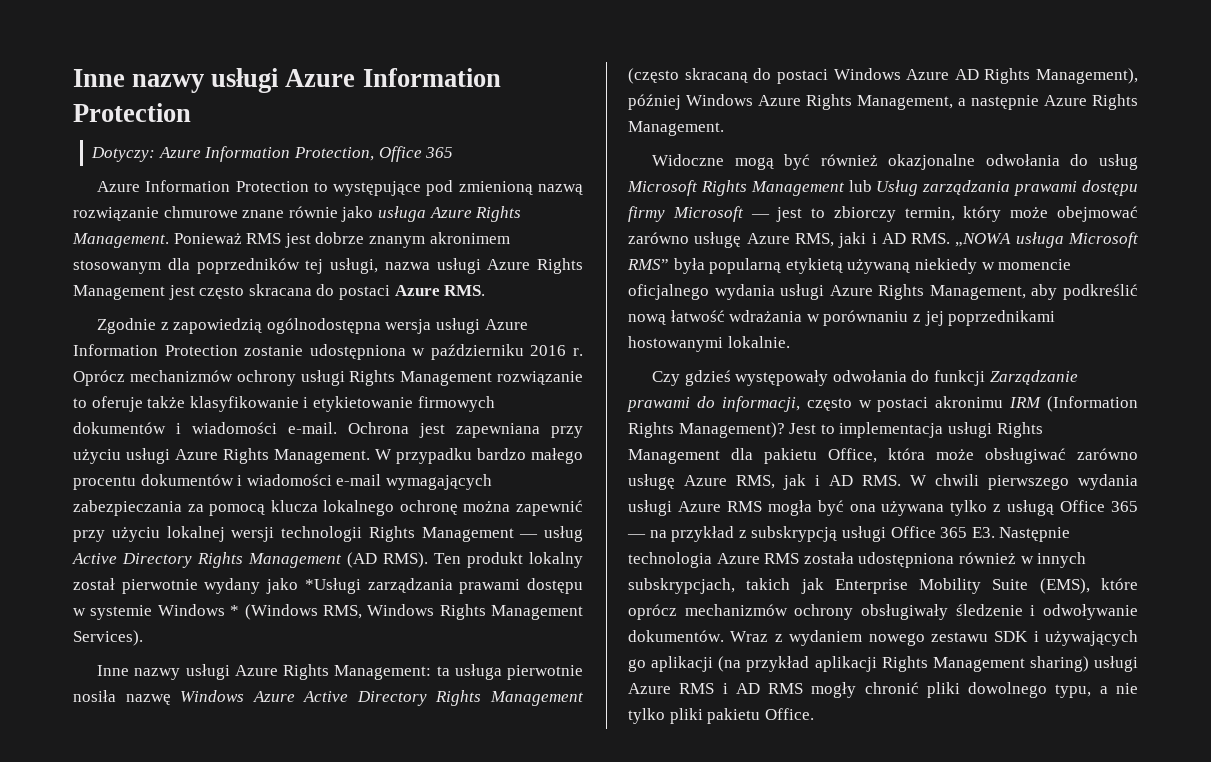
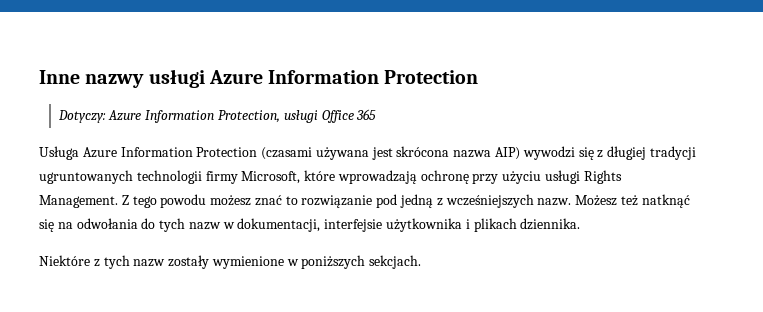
- Dotyczy: Azure Information Protection, Office 365
+ Dotyczy: Azure Information Protection, usługi Office 365
- Azure Information Protection to występujące pod zmienioną nazwą rozwiązanie chmurowe znane równie jako usługa Azure Rights Management. Ponieważ RMS jest dobrze znanym akronimem stosowanym dla poprzedników tej usługi, nazwa usługi Azure Rights Management jest często skracana do postaci Azure RMS.
- Zgodnie z zapowiedzią ogólnodostępna wersja usługi Azure Information Protection zostanie udostępniona w październiku 2016 r. Oprócz mechanizmów ochrony usługi Rights Management rozwiązanie to oferuje także klasyfikowanie i etykietowanie firmowych dokumentów i wiadomości e-mail. Ochrona jest zapewniana przy użyciu usługi Azure Rights Management. W przypadku bardzo małego procentu dokumentów i wiadomości e-mail wymagających zabezpieczania za pomocą klucza lokalnego ochronę można zapewnić przy użyciu lokalnej wersji technologii Rights Management — usług Active Directory Rights Management (AD RMS). Ten produkt lokalny został pierwotnie wydany jako *Usługi zarządzania prawami dostępu w systemie Windows * (Windows RMS, Windows Rights Management Services).
- Inne nazwy usługi Azure Rights Management: ta usługa pierwotnie nosiła nazwę Windows Azure Active Directory Rights Management (często skracaną do postaci Windows Azure AD Rights Management), później Windows Azure Rights Management, a następnie Azure Rights Management.
- Widoczne mogą być również okazjonalne odwołania do usług Microsoft Rights Management lub Usług zarządzania prawami dostępu firmy Microsoft — jest to zbiorczy termin, który może obejmować zarówno usługę Azure RMS, jaki i AD RMS. „NOWA usługa Microsoft RMS” była popularną etykietą używaną niekiedy w momencie oficjalnego wydania usługi Azure Rights Management, aby podkreślić nową łatwość wdrażania w porównaniu z jej poprzednikami hostowanymi lokalnie.
- Czy gdzieś występowały odwołania do funkcji Zarządzanie prawami do informacji, często w postaci akronimu IRM (Information Rights Management)? Jest to implementacja usługi Rights Management dla pakietu Office, która może obsługiwać zarówno usługę Azure RMS, jak i AD RMS. W chwili pierwszego wydania usługi Azure RMS mogła być ona używana tylko z usługą Office 365 — na przykład z subskrypcją usługi Office 365 E3. Następnie technologia Azure RMS została udostępniona również w innych subskrypcjach, takich jak Enterprise Mobility Suite (EMS), które oprócz mechanizmów ochrony obsługiwały śledzenie i odwoływanie dokumentów. Wraz z wydaniem nowego zestawu SDK i używających go aplikacji (na przykład aplikacji Rights Management sharing) usługi Azure RMS i AD RMS mogły chronić pliki dowolnego typu, a nie tylko pliki pakietu Office.
+ Usługa Azure Information Protection (czasami używana jest skrócona nazwa AIP) wywodzi się z długiej tradycji ugruntowanych technologii firmy Microsoft, które wprowadzają ochronę przy użyciu usługi Rights Management. Z tego powodu możesz znać to rozwiązanie pod jedną z wcześniejszych nazw. Możesz też natknąć się na odwołania do tych nazw w dokumentacji, interfejsie użytkownika i plikach dziennika.
+ Niektóre z tych nazw zostały wymienione w poniższych sekcjach.

